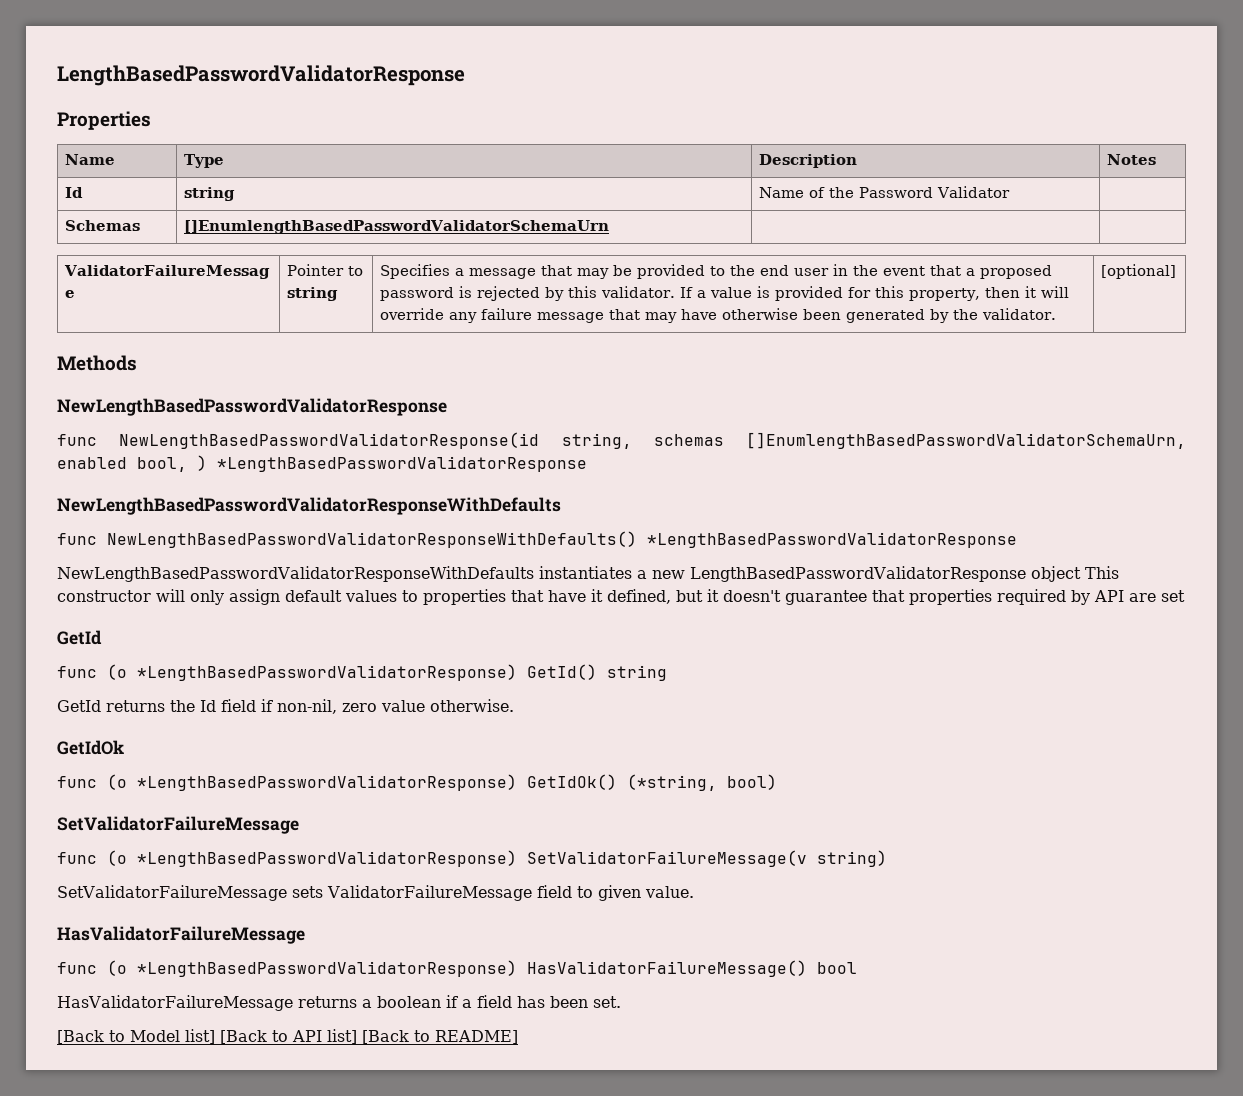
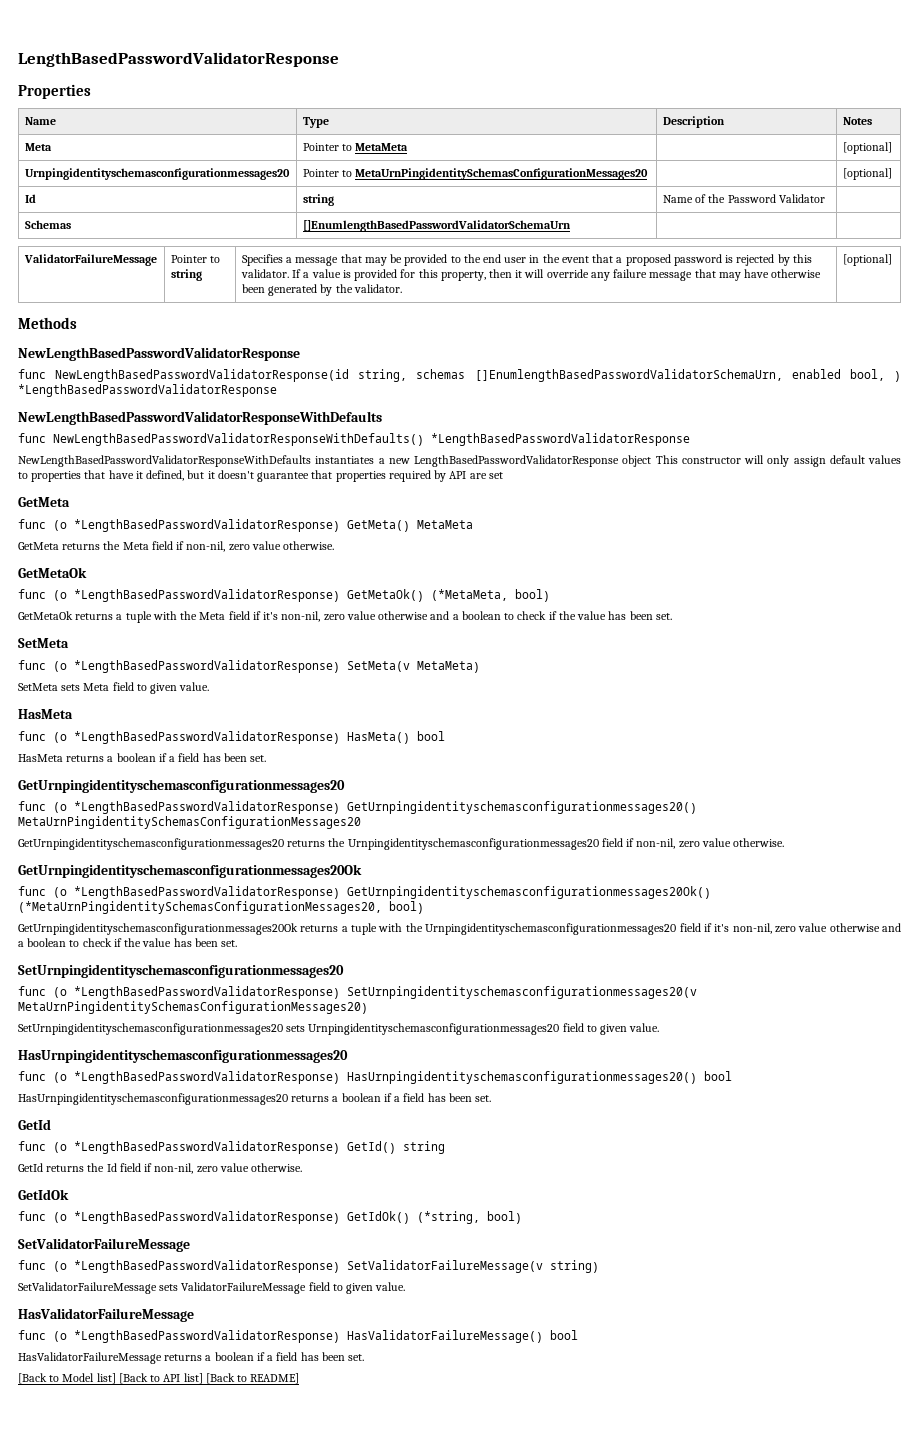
+ Meta | Pointer to MetaMeta | | [optional]
+ Urnpingidentityschemasconfigurationmessages20 | Pointer to MetaUrnPingidentitySchemasConfigurationMessages20 | | [optional]
  NewLengthBasedPasswordValidatorResponseWithDefaults instantiates a new LengthBasedPasswordValidatorResponse object This constructor will only assign default values to properties that have it defined, but it doesn't guarantee that properties required by API are set
+ GetMeta
+ func (o *LengthBasedPasswordValidatorResponse) GetMeta() MetaMeta
+ GetMeta returns the Meta field if non-nil, zero value otherwise.
+ GetMetaOk
+ func (o *LengthBasedPasswordValidatorResponse) GetMetaOk() (*MetaMeta, bool)
+ GetMetaOk returns a tuple with the Meta field if it's non-nil, zero value otherwise and a boolean to check if the value has been set.
+ SetMeta
+ func (o *LengthBasedPasswordValidatorResponse) SetMeta(v MetaMeta)
+ SetMeta sets Meta field to given value.
+ HasMeta
+ func (o *LengthBasedPasswordValidatorResponse) HasMeta() bool
+ HasMeta returns a boolean if a field has been set.
+ GetUrnpingidentityschemasconfigurationmessages20
+ func (o *LengthBasedPasswordValidatorResponse) GetUrnpingidentityschemasconfigurationmessages20() MetaUrnPingidentitySchemasConfigurationMessages20
+ GetUrnpingidentityschemasconfigurationmessages20 returns the Urnpingidentityschemasconfigurationmessages20 field if non-nil, zero value otherwise.
+ GetUrnpingidentityschemasconfigurationmessages20Ok
+ func (o *LengthBasedPasswordValidatorResponse) GetUrnpingidentityschemasconfigurationmessages20Ok() (*MetaUrnPingidentitySchemasConfigurationMessages20, bool)
+ GetUrnpingidentityschemasconfigurationmessages20Ok returns a tuple with the Urnpingidentityschemasconfigurationmessages20 field if it's non-nil, zero value otherwise and a boolean to check if the value has been set.
+ SetUrnpingidentityschemasconfigurationmessages20
+ func (o *LengthBasedPasswordValidatorResponse) SetUrnpingidentityschemasconfigurationmessages20(v MetaUrnPingidentitySchemasConfigurationMessages20)
+ SetUrnpingidentityschemasconfigurationmessages20 sets Urnpingidentityschemasconfigurationmessages20 field to given value.
+ HasUrnpingidentityschemasconfigurationmessages20
+ func (o *LengthBasedPasswordValidatorResponse) HasUrnpingidentityschemasconfigurationmessages20() bool
+ HasUrnpingidentityschemasconfigurationmessages20 returns a boolean if a field has been set.

